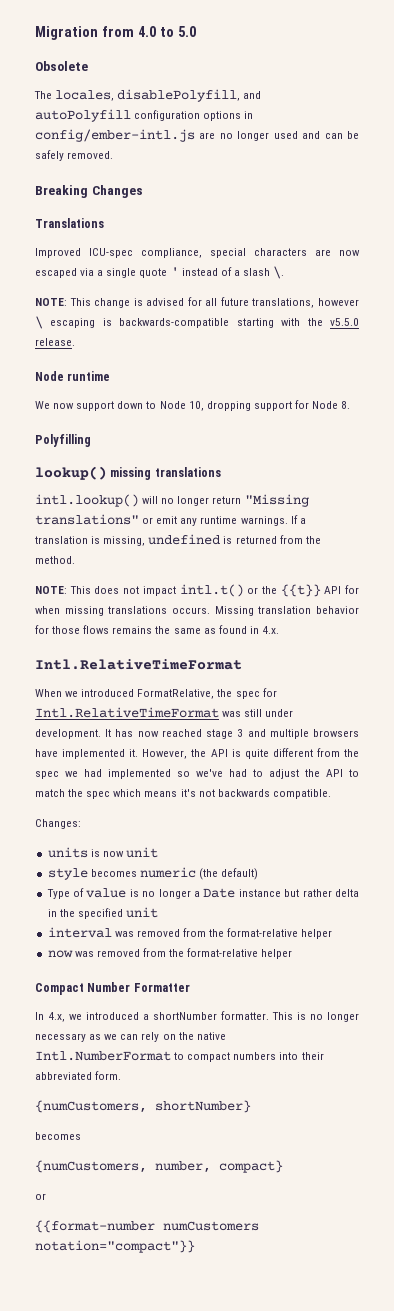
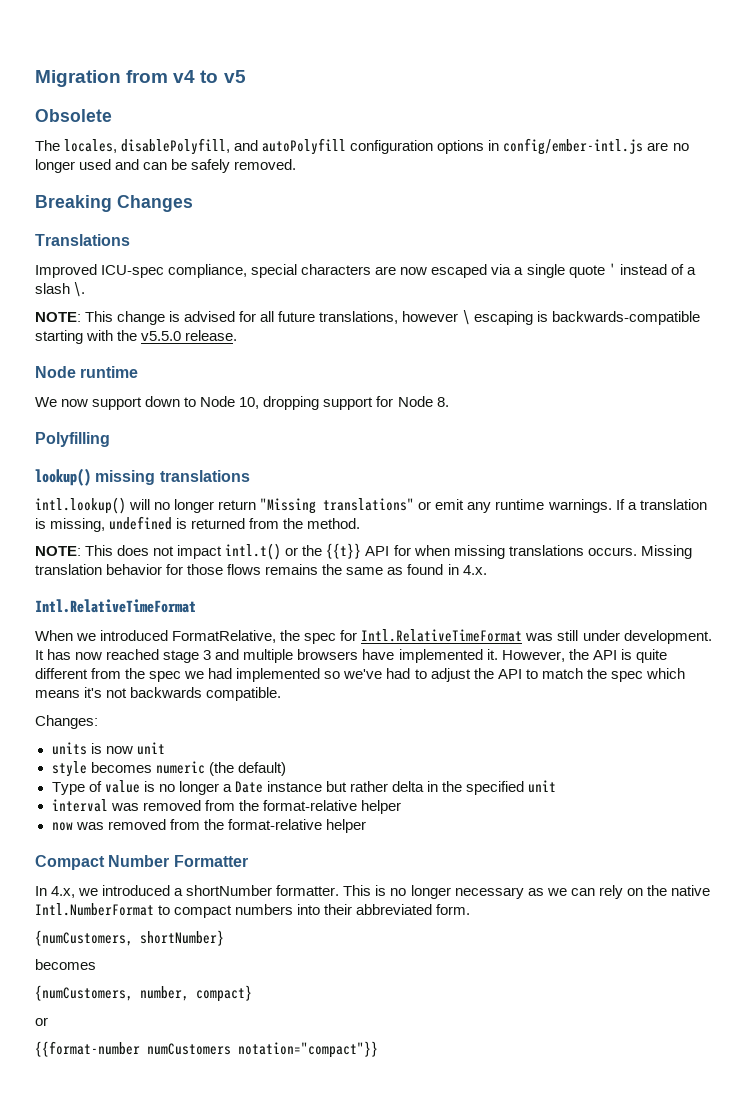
- Migration from 4.0 to 5.0
+ Migration from v4 to v5

